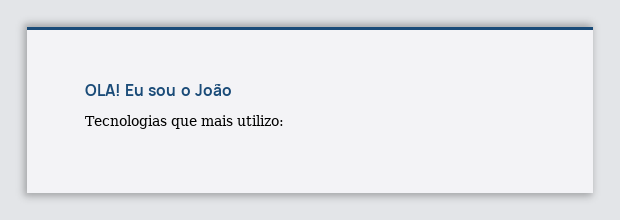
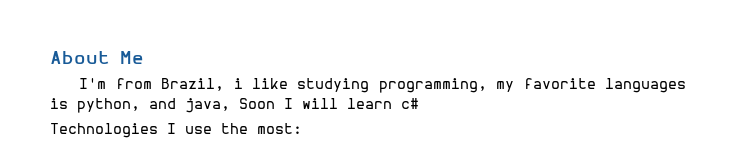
- OLA! Eu sou o João
- Tecnologias que mais utilizo:
+ About Me
+ I'm from Brazil, i like studying programming, my favorite languages is python, and java, Soon I will learn c#
+ Technologies I use the most:

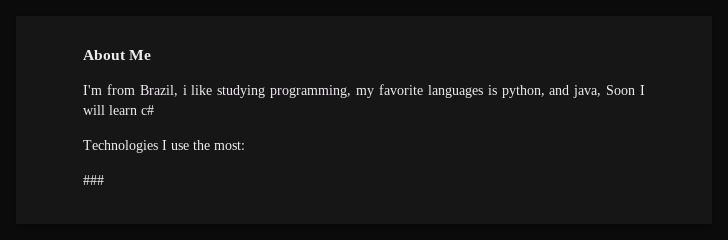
+ ###

